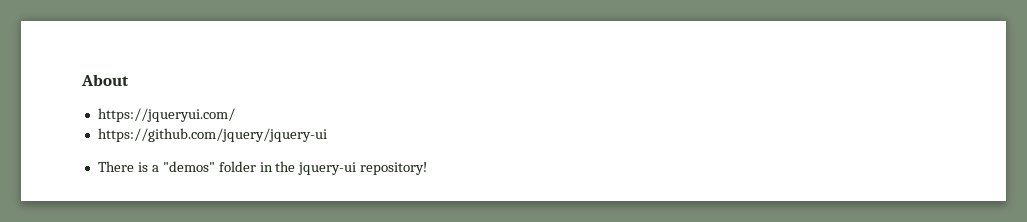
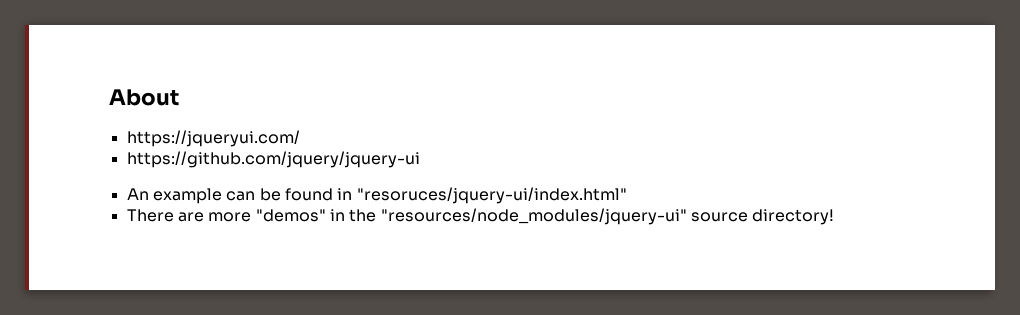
- There is a "demos" folder in the jquery-ui repository!
+ An example can be found in "resoruces/jquery-ui/index.html"
+ There are more "demos" in the "resources/node_modules/jquery-ui" source directory!

